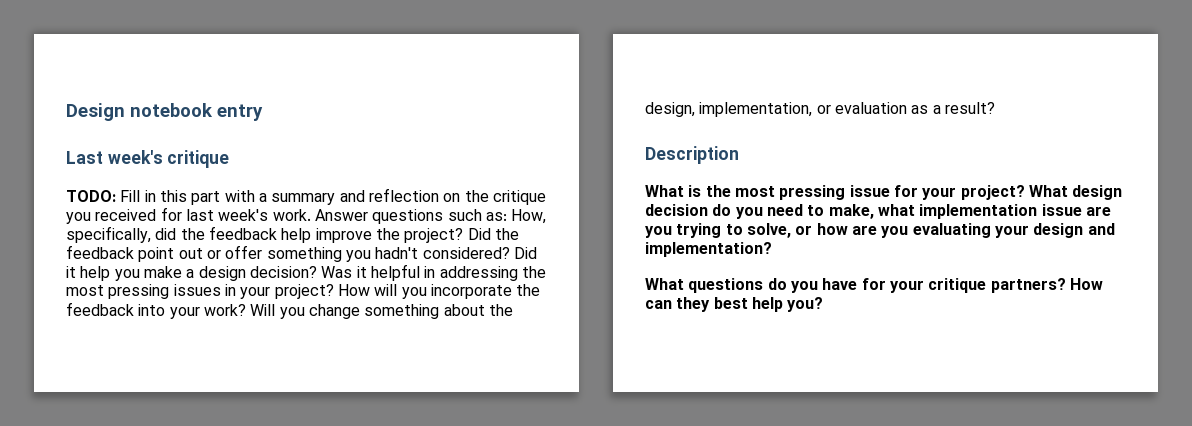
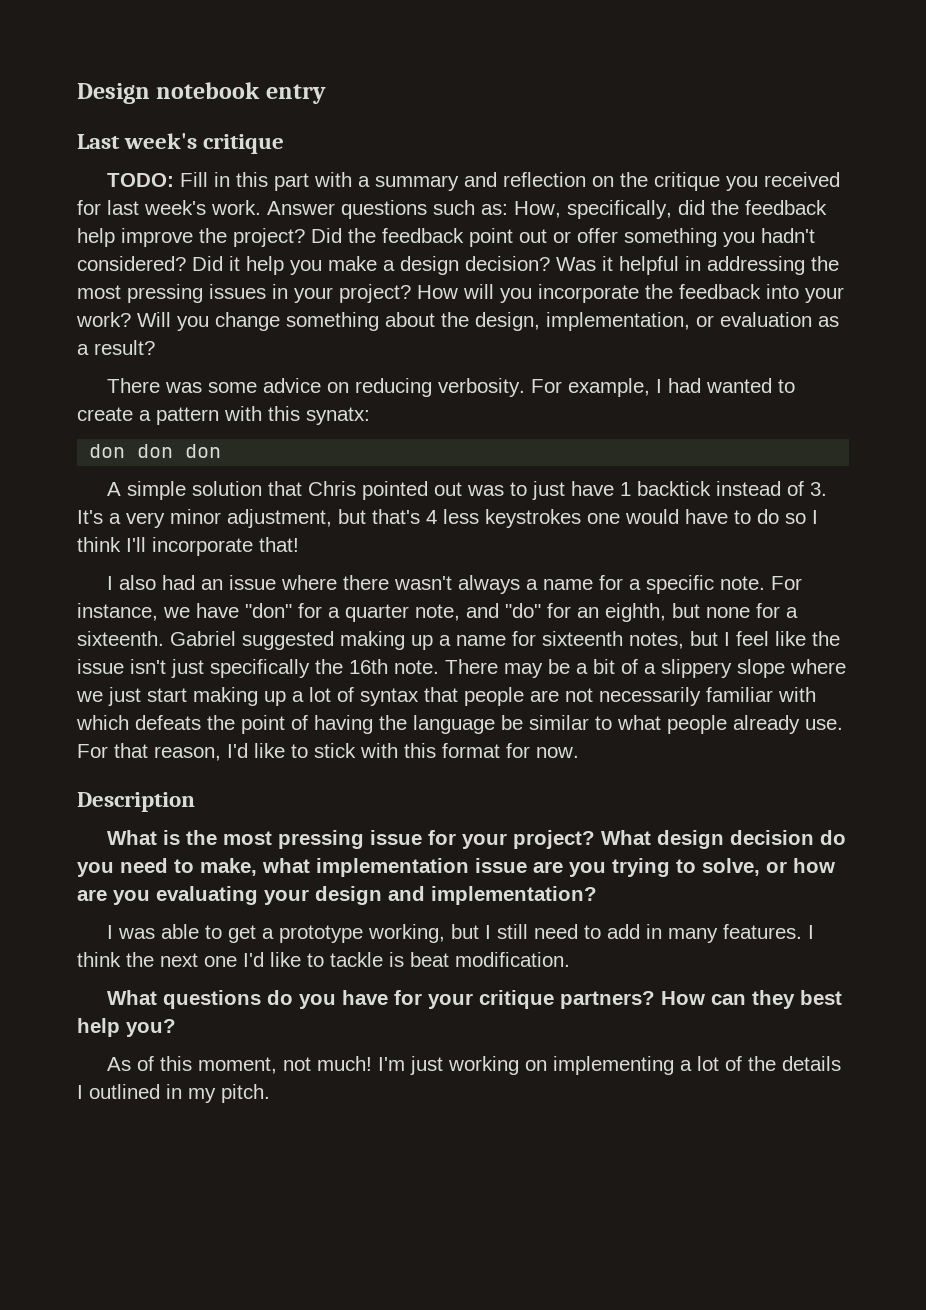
+ There was some advice on reducing verbosity. For example, I had wanted to create a pattern with this synatx:
+ don don don
+ A simple solution that Chris pointed out was to just have 1 backtick instead of 3. It's a very minor adjustment, but that's 4 less keystrokes one would have to do so I think I'll incorporate that!
+ I also had an issue where there wasn't always a name for a specific note. For instance, we have "don" for a quarter note, and "do" for an eighth, but none for a sixteenth. Gabriel suggested making up a name for sixteenth notes, but I feel like the issue isn't just specifically the 16th note. There may be a bit of a slippery slope where we just start making up a lot of syntax that people are not necessarily familiar with which defeats the point of having the language be similar to what people already use. For that reason, I'd like to stick with this format for now.
+ I was able to get a prototype working, but I still need to add in many features. I think the next one I'd like to tackle is beat modification.
+ As of this moment, not much! I'm just working on implementing a lot of the details I outlined in my pitch.

